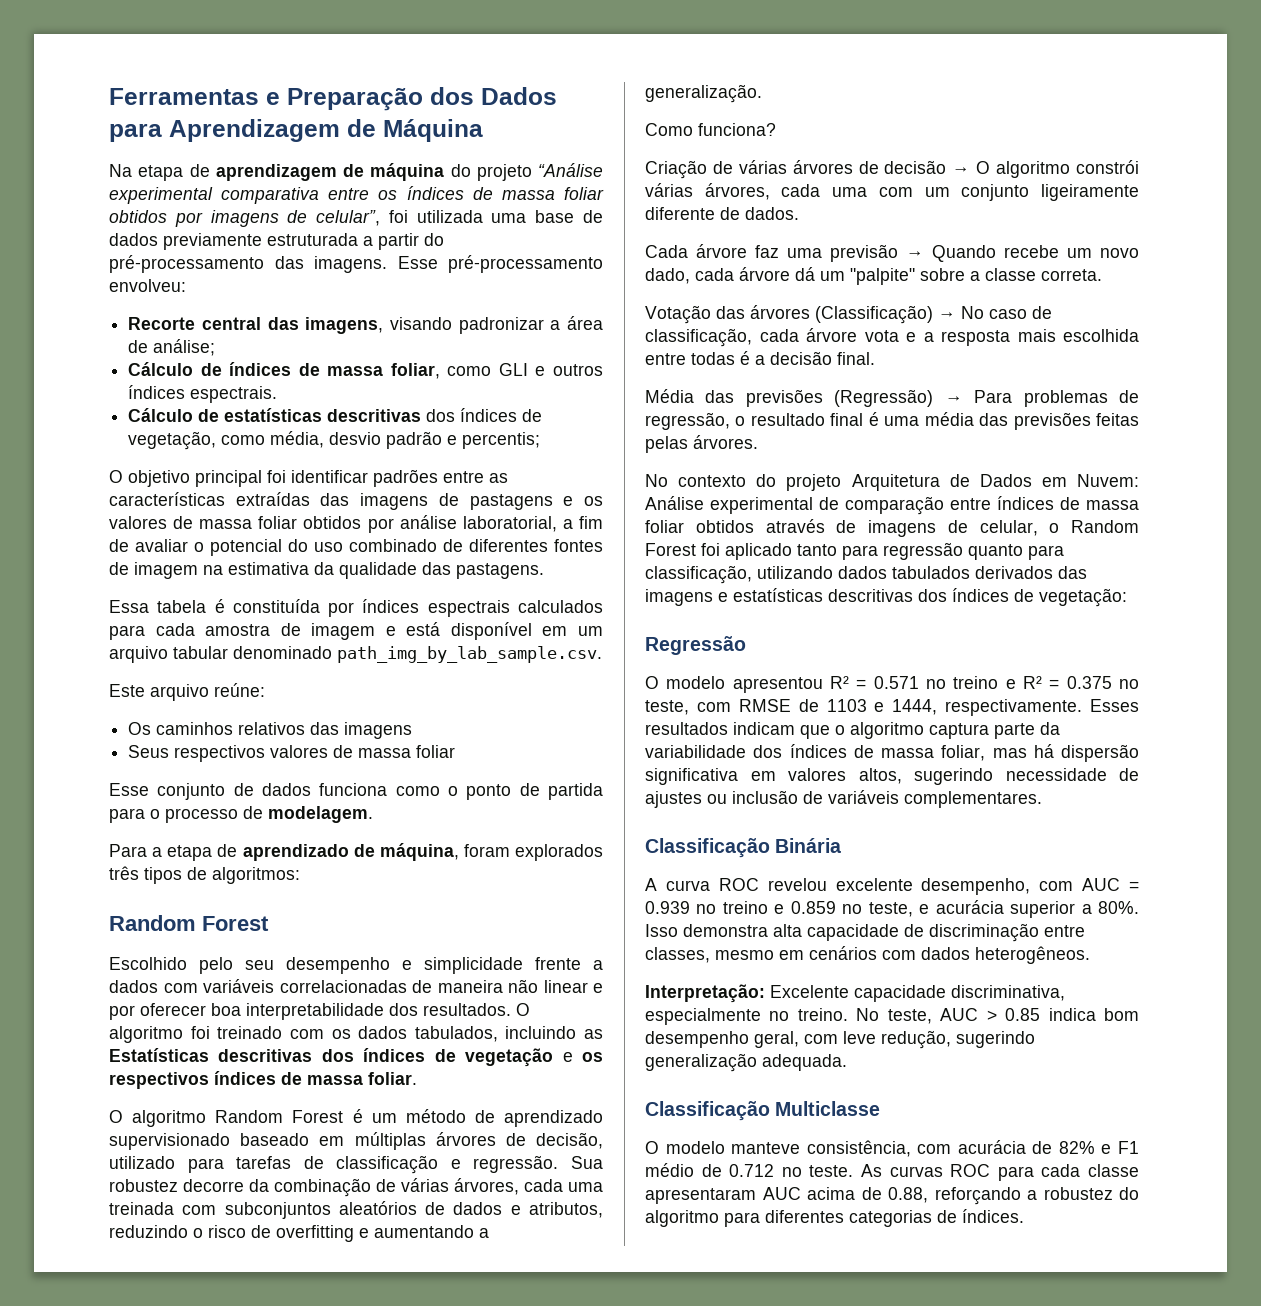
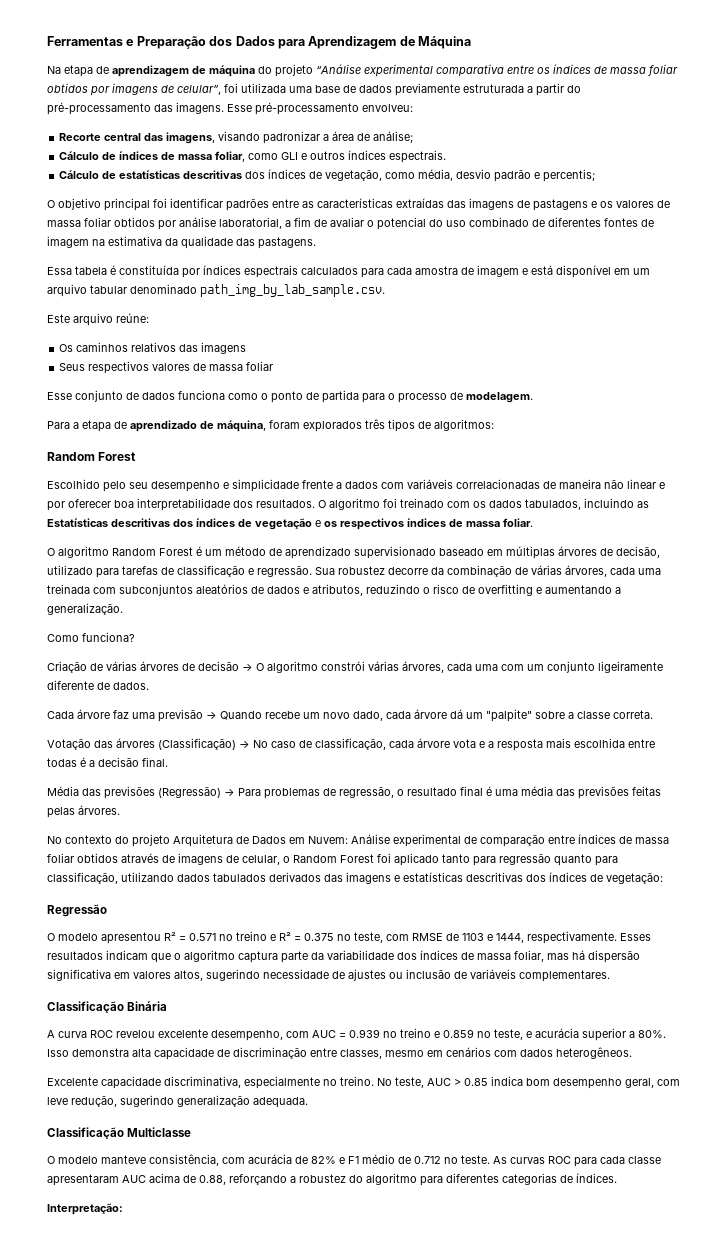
- Interpretação: Excelente capacidade discriminativa, especialmente no treino.
+ Excelente capacidade discriminativa, especialmente no treino.
+ Interpretação:

